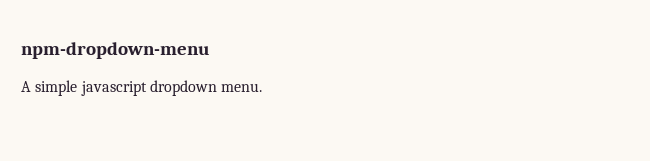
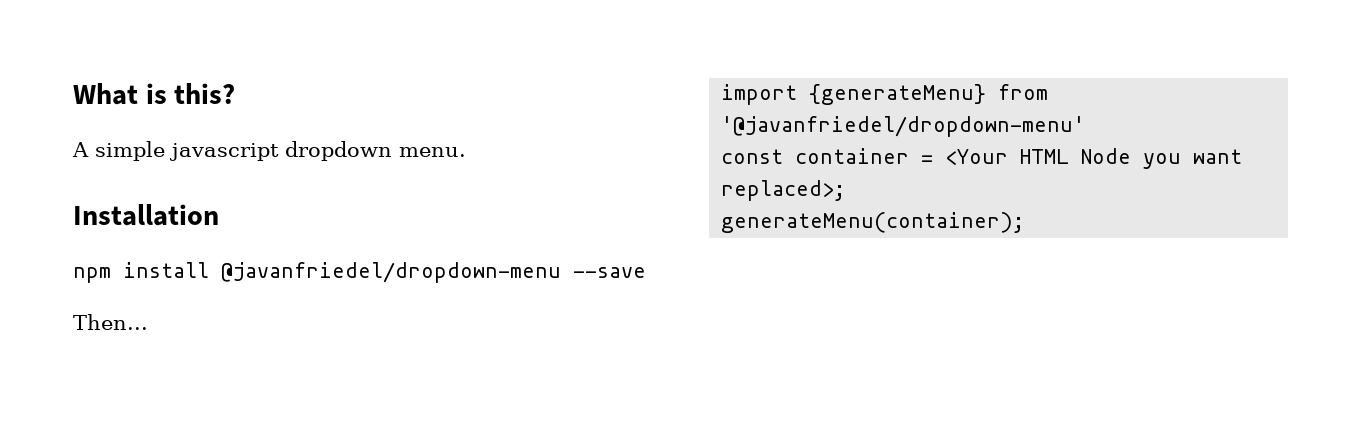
- npm-dropdown-menu
+ What is this?
+ Installation
+ npm install @javanfriedel/dropdown-menu --save
+ Then...
+ import {generateMenu} from '@javanfriedel/dropdown-menu'
+ const container = <Your HTML Node you want replaced>;
+ generateMenu(container);

